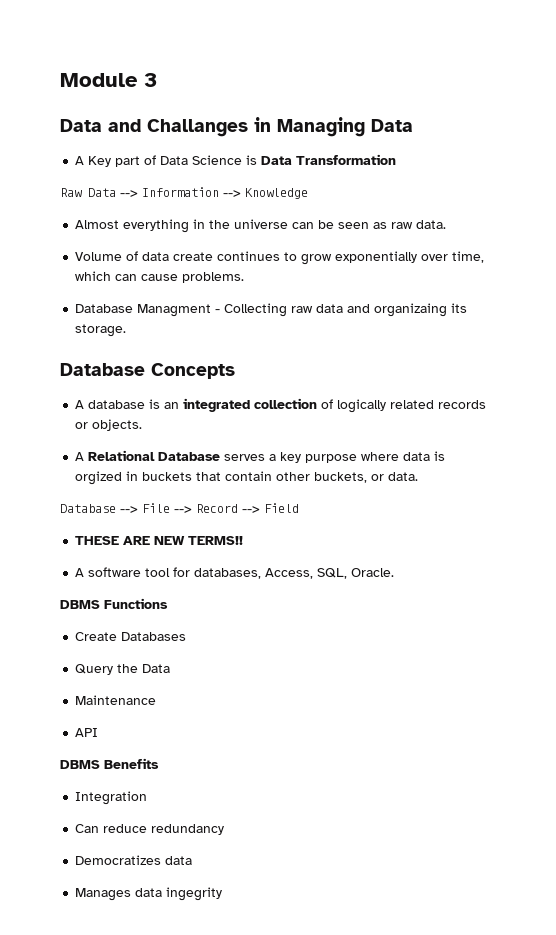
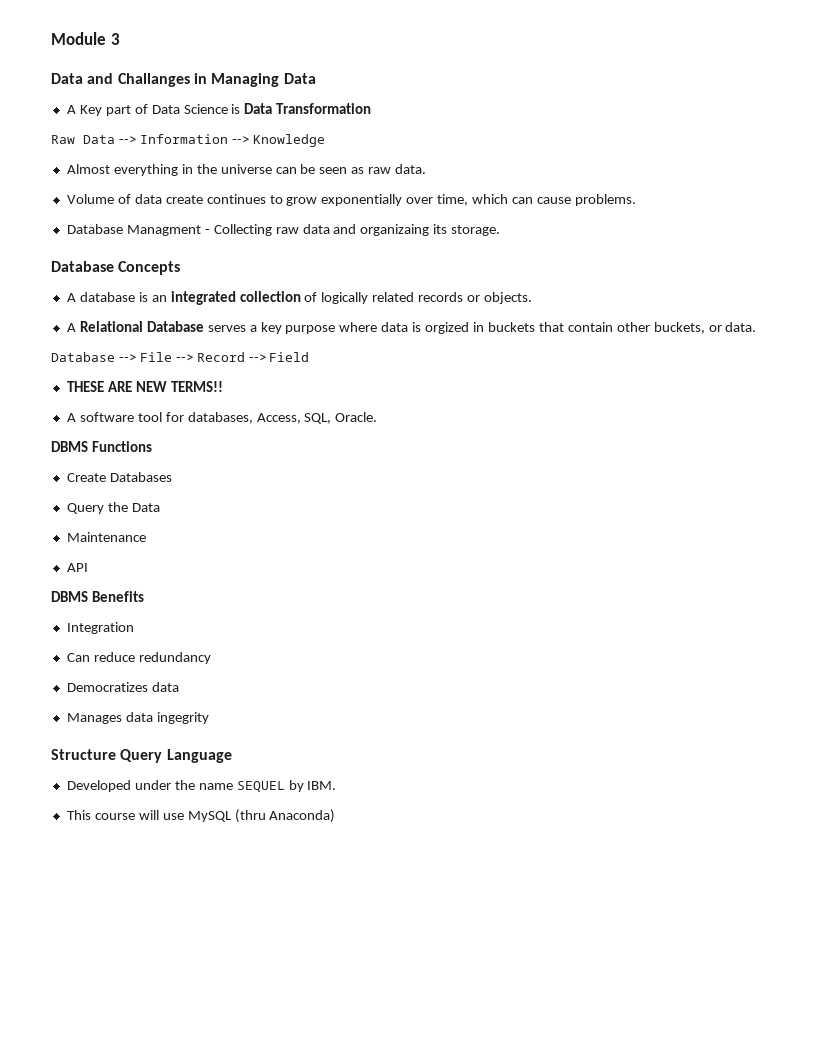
+ Structure Query Language
+ Developed under the name SEQUEL by IBM.
+ This course will use MySQL (thru Anaconda)

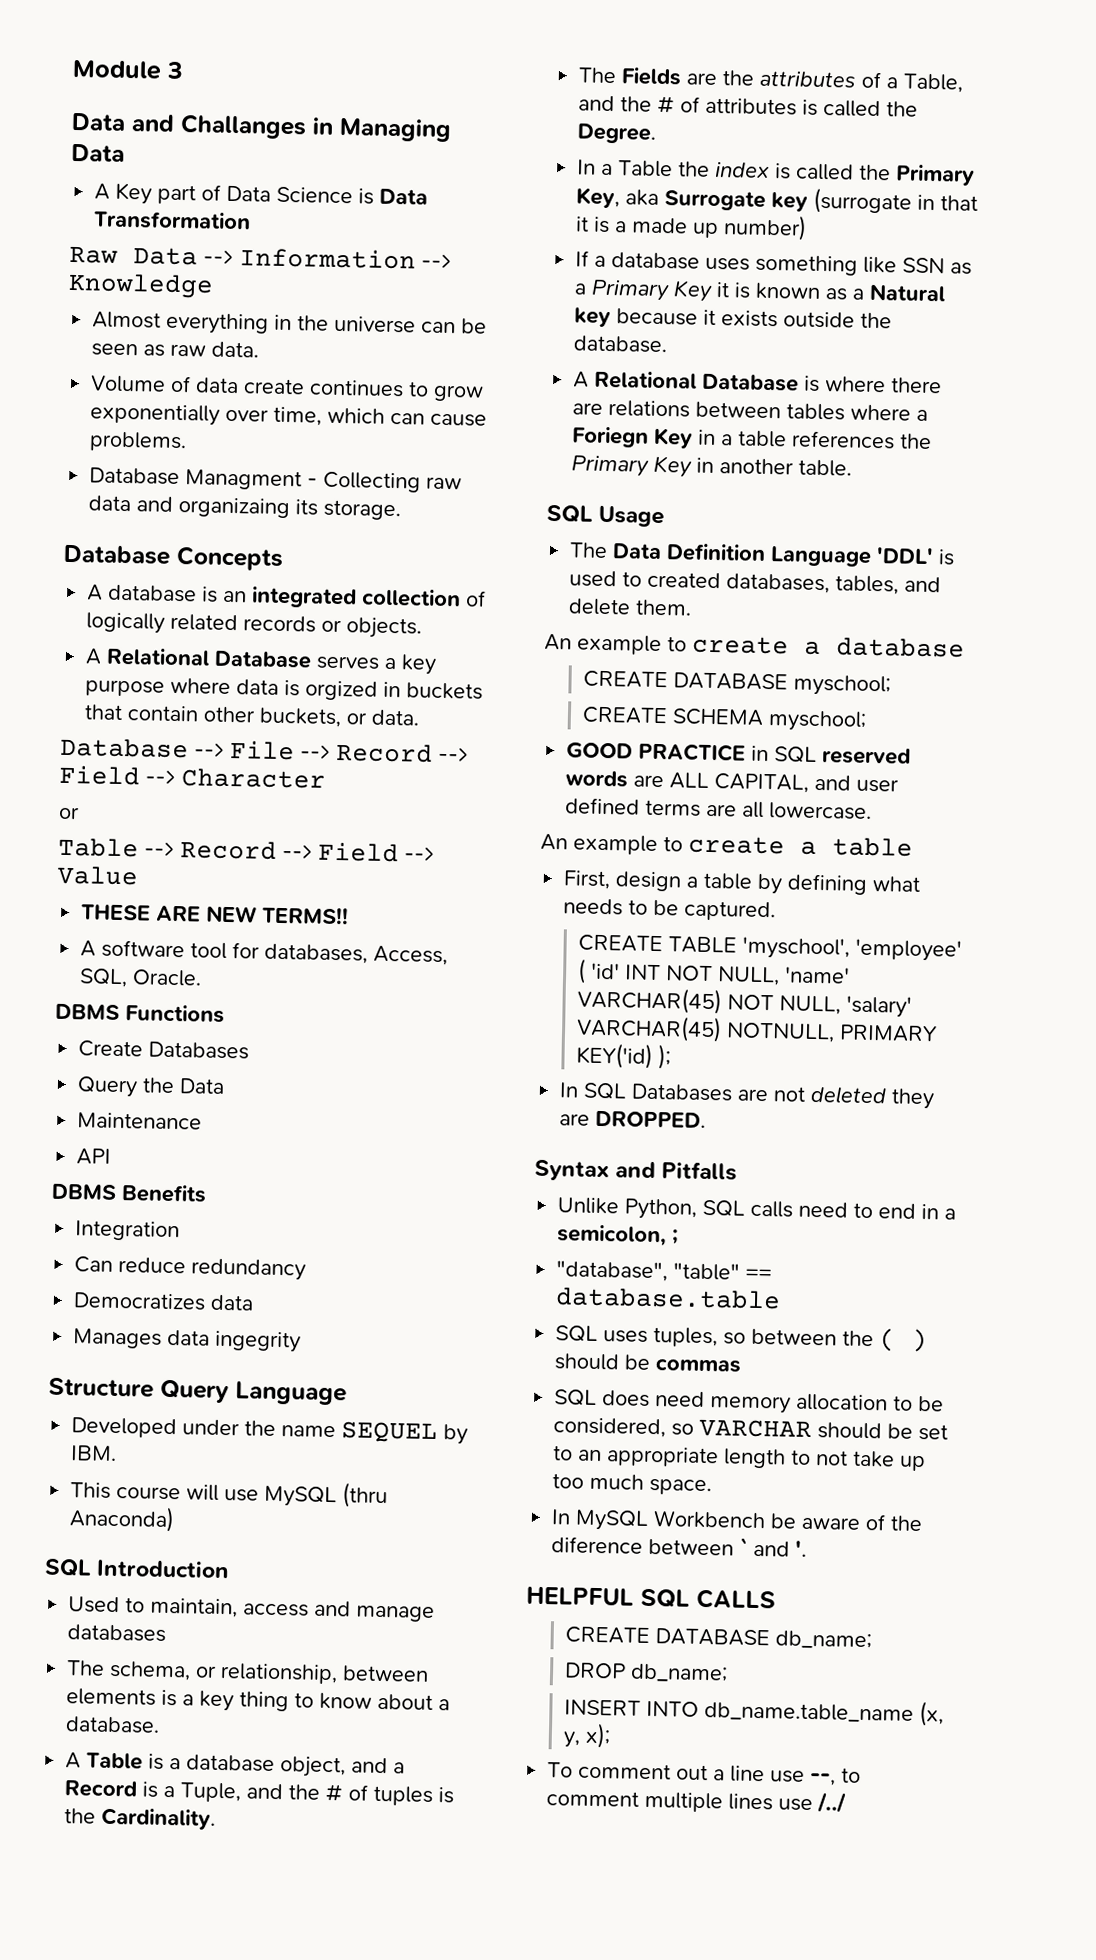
- Database --> File --> Record --> Field
+ Database --> File --> Record --> Field --> Character
+ or
+ Table --> Record --> Field --> Value
+ SQL Introduction
+ Used to maintain, access and manage databases
+ The schema, or relationship, between elements is a key thing to know about a database.
+ A Table is a database object, and a Record is a Tuple, and the # of tuples is the Cardinality.
+ The Fields are the attributes of a Table, and the # of attributes is called the Degree.
+ In a Table the index is called the Primary Key, aka Surrogate key (surrogate in that it is a made up number)
+ If a database uses something like SSN as a Primary Key it is known as a Natural key because it exists outside the database.
+ A Relational Database is where there are relations between tables where a Foriegn Key in a table references the Primary Key in another table.
+ SQL Usage
+ The Data Definition Language 'DDL' is used to created databases, tables, and delete them.
+ An example to create a database
+ CREATE DATABASE myschool;
+ CREATE SCHEMA myschool;
+ GOOD PRACTICE in SQL reserved words are ALL CAPITAL, and user defined terms are all lowercase.
+ An example to create a table
+ First, design a table by defining what needs to be captured.
+ CREATE TABLE 'myschool', 'employee' ( 'id' INT NOT NULL, 'name' VARCHAR(45) NOT NULL, 'salary' VARCHAR(45) NOTNULL, PRIMARY KEY('id) );
+ In SQL Databases are not deleted they are DROPPED.
+ Syntax and Pitfalls
+ Unlike Python, SQL calls need to end in a semicolon, ;
+ "database", "table" == database.table
+ SQL uses tuples, so between the ( ) should be commas
+ SQL does need memory allocation to be considered, so VARCHAR should be set to an appropriate length to not take up too much space.
+ In MySQL Workbench be aware of the diference between ` and '.
+ HELPFUL SQL CALLS
+ CREATE DATABASE db_name;
+ DROP db_name;
+ INSERT INTO db_name.table_name (x, y, x);
+ To comment out a line use --, to comment multiple lines use /../

